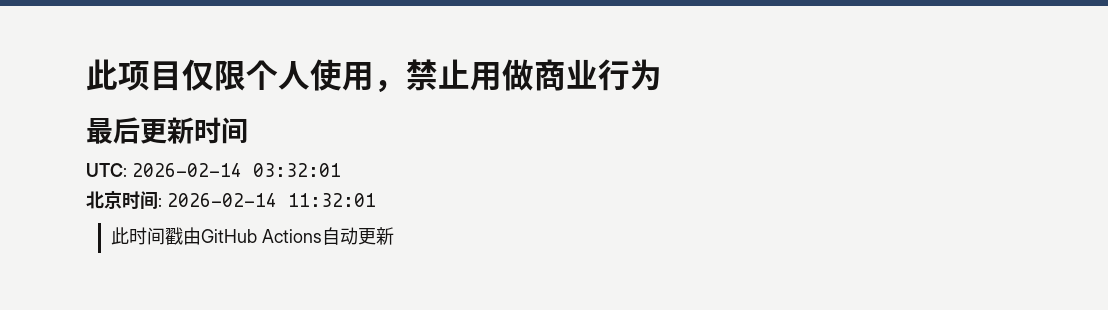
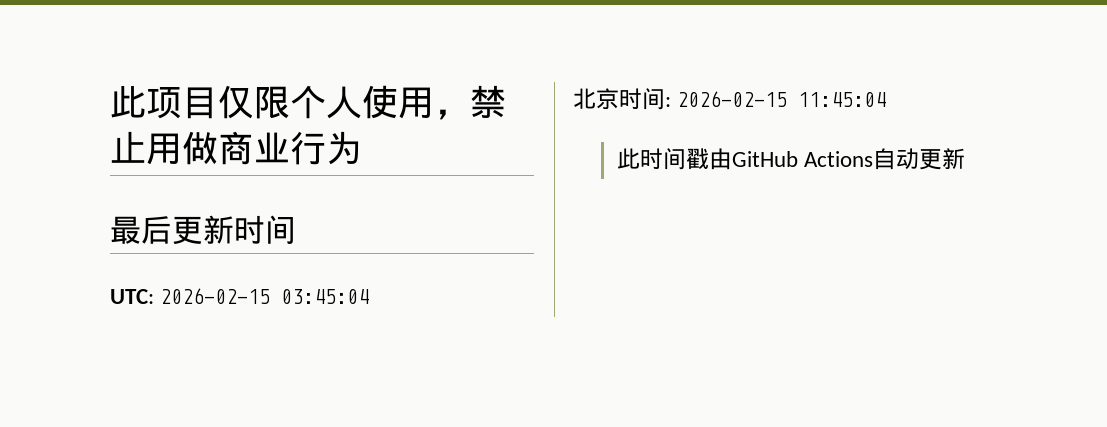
- UTC: 2026-02-14 03:32:01
+ UTC: 2026-02-15 03:45:04
- 北京时间: 2026-02-14 11:32:01
+ 北京时间: 2026-02-15 11:45:04

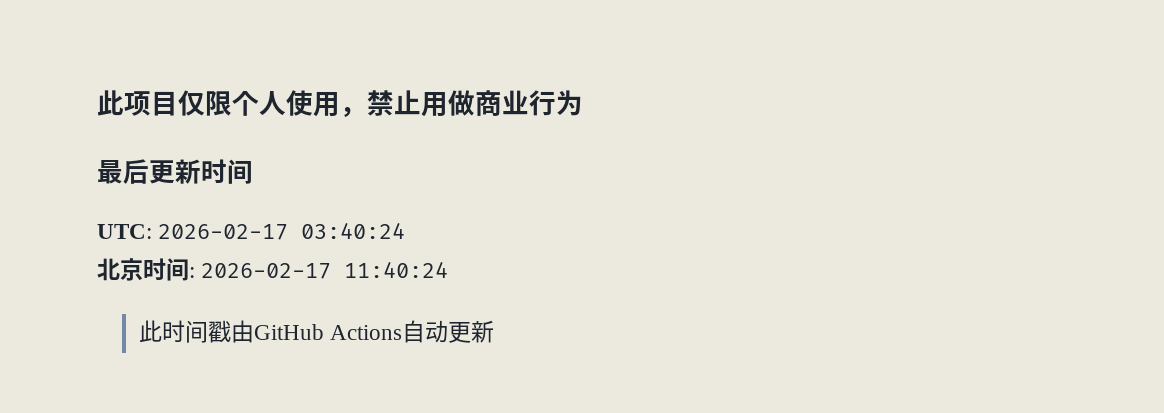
- UTC: 2026-02-15 03:45:04
+ UTC: 2026-02-17 03:40:24
- 北京时间: 2026-02-15 11:45:04
+ 北京时间: 2026-02-17 11:40:24

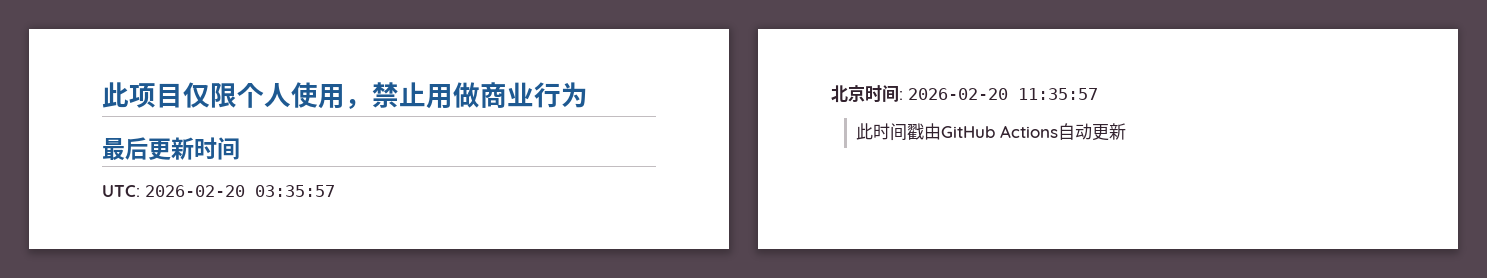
- UTC: 2026-02-17 03:40:24
+ UTC: 2026-02-20 03:35:57
- 北京时间: 2026-02-17 11:40:24
+ 北京时间: 2026-02-20 11:35:57

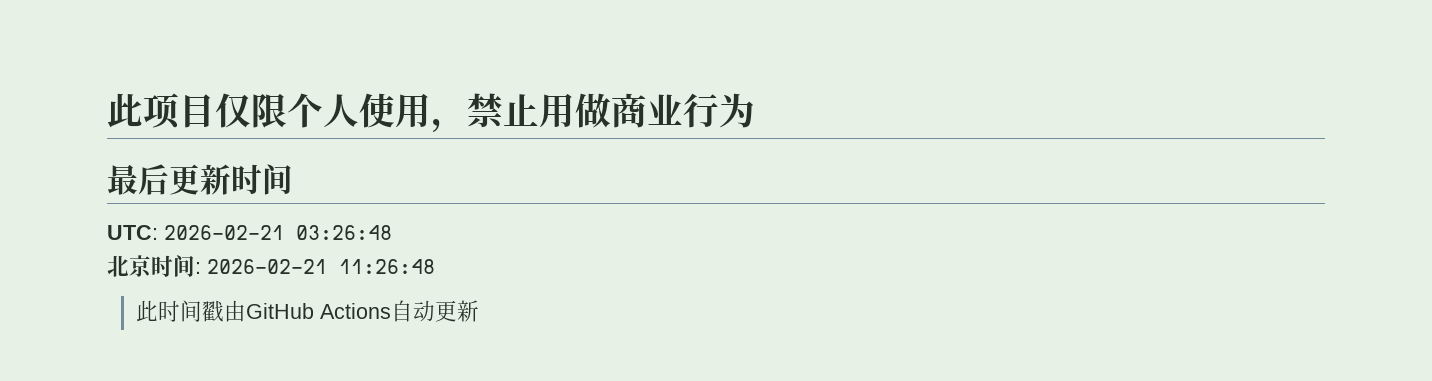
- UTC: 2026-02-20 03:35:57
+ UTC: 2026-02-21 03:26:48
- 北京时间: 2026-02-20 11:35:57
+ 北京时间: 2026-02-21 11:26:48

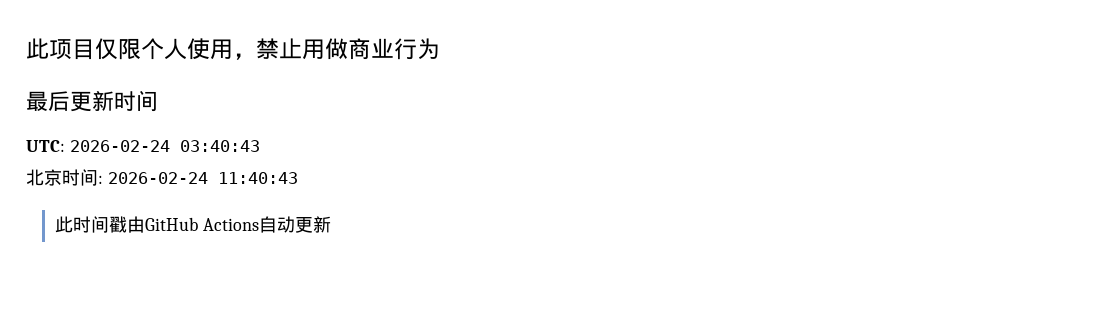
- UTC: 2026-02-21 03:26:48
+ UTC: 2026-02-24 03:40:43
- 北京时间: 2026-02-21 11:26:48
+ 北京时间: 2026-02-24 11:40:43

